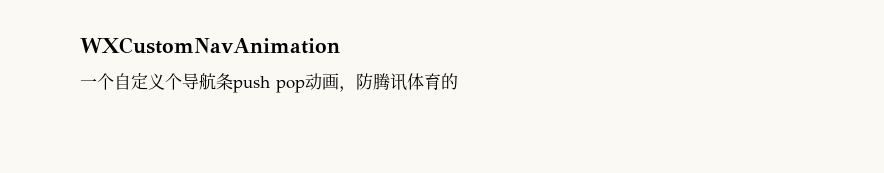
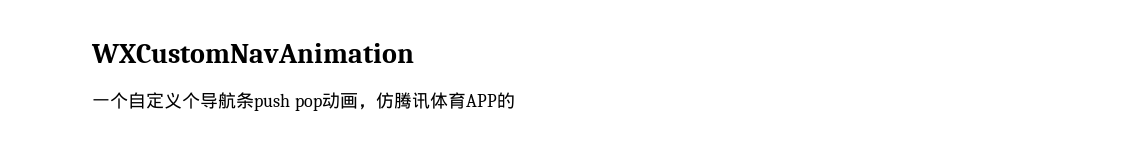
- 一个自定义个导航条push pop动画，防腾讯体育的
+ 一个自定义个导航条push pop动画，仿腾讯体育APP的

